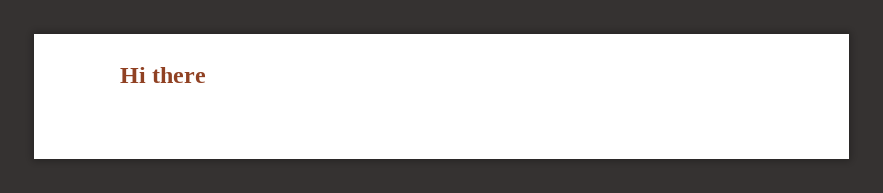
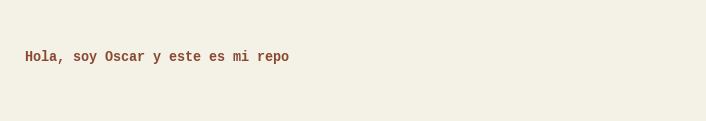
- Hi there
+ Hola, soy Oscar y este es mi repo

